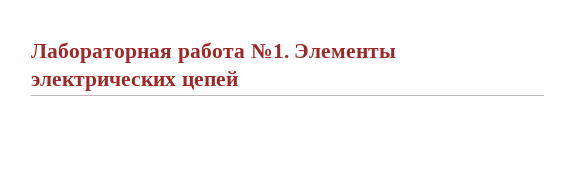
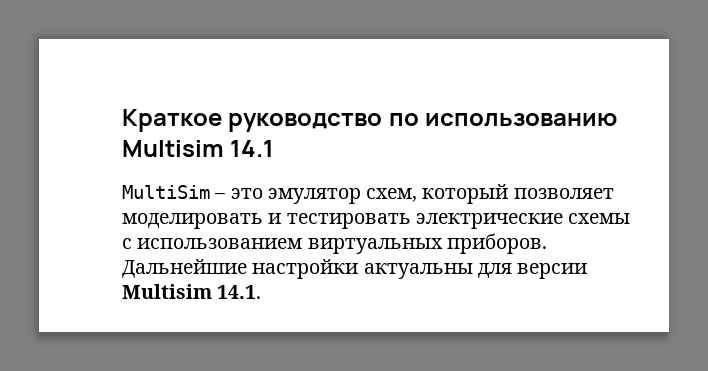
- Лабораторная работа №1. Элементы электрических цепей
+ Краткое руководство по использованию Multisim 14.1
+ MultiSim – это эмулятор схем, который позволяет моделировать и тестировать электрические схемы с использованием виртуальных приборов. Дальнейшие настройки актуальны для версии Multisim 14.1.

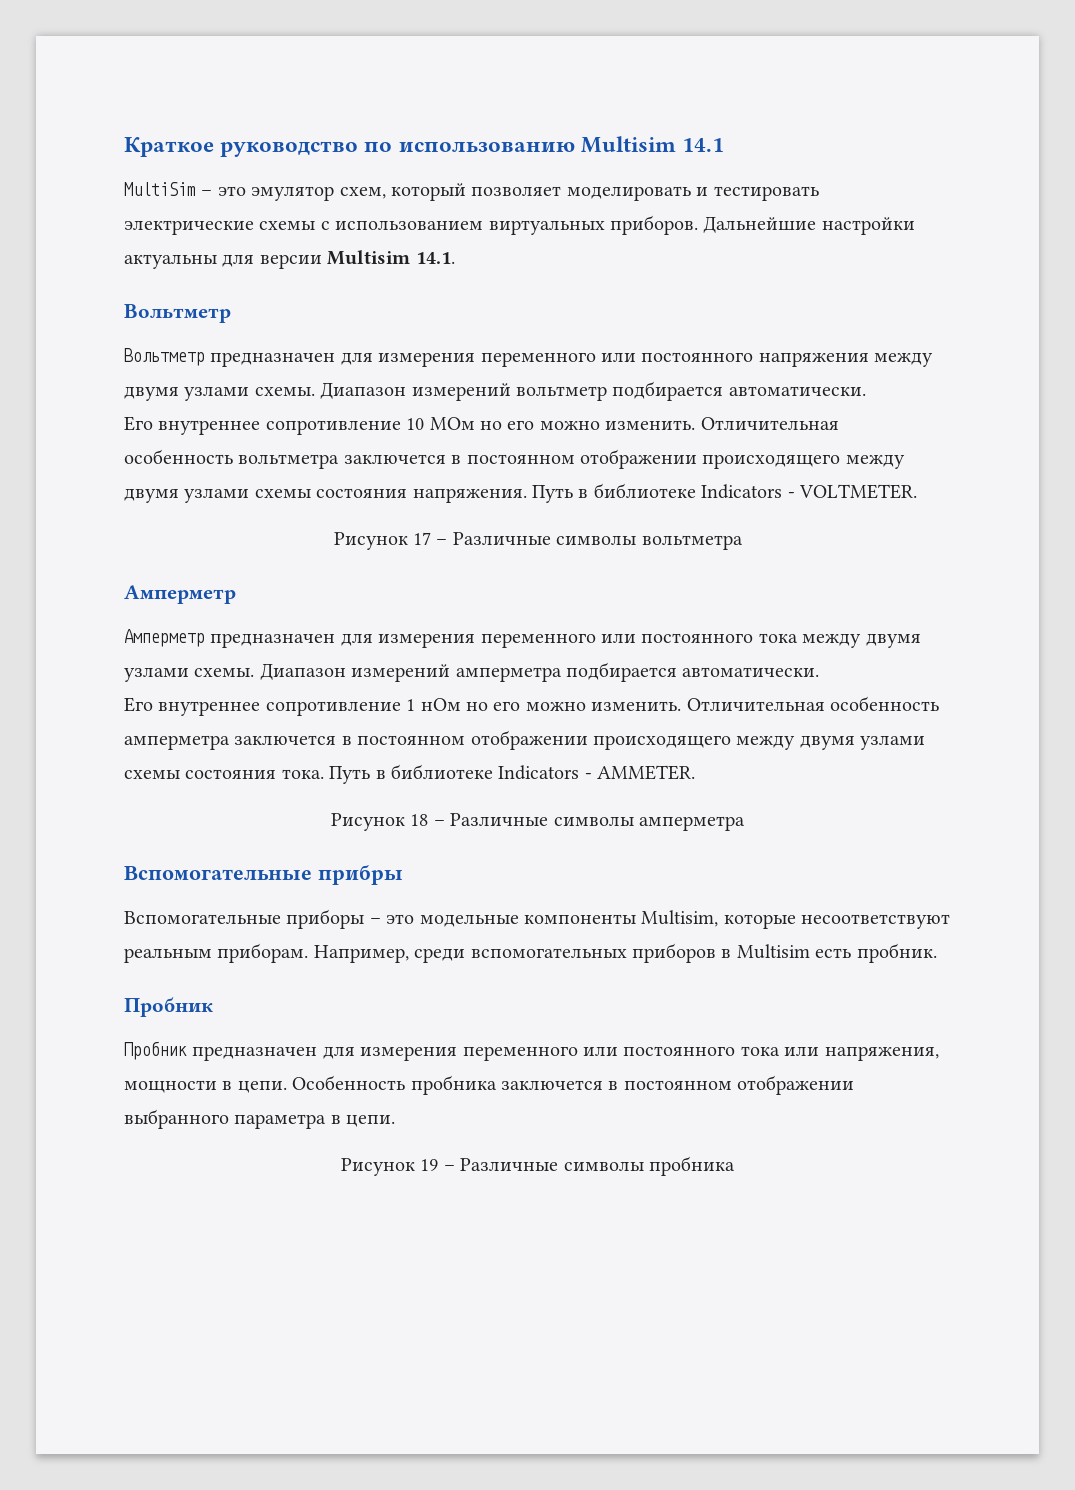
  Дальнейшие настройки актуальны для версии Multisim 14.1.
+ Вольтметр
+ Вольтметр предназначен для измерения переменного или постоянного напряжения между двумя узлами схемы. Диапазон измерений вольтметр подбирается автоматически.
+ Его внутреннее сопротивление 10 МОм но его можно изменить. Отличительная особенность вольтметра заключется в постоянном отображении происходящего между двумя узлами схемы состояния напряжения. Путь в библиотеке Indicators - VOLTMETER.
+ Рисунок 17 – Различные символы вольтметра
+ Амперметр
+ Амперметр предназначен для измерения переменного или постоянного тока между двумя узлами схемы. Диапазон измерений амперметра подбирается автоматически.
+ Его внутреннее сопротивление 1 нОм но его можно изменить. Отличительная особенность амперметра заключется в постоянном отображении происходящего между двумя узлами схемы состояния тока. Путь в библиотеке Indicators - AMMETER.
+ Рисунок 18 – Различные символы амперметра
+ Вспомогательные прибры
+ Вспомогательные приборы – это модельные компоненты Multisim, которые несоответствуют реальным приборам. Например, среди вспомогательных приборов в Multisim есть пробник.
+ Пробник
+ Пробник предназначен для измерения переменного или постоянного тока или напряжения, мощности в цепи. Особенность пробника заключется в постоянном отображении выбранного параметра в цепи.
+ Рисунок 19 – Различные символы пробника

